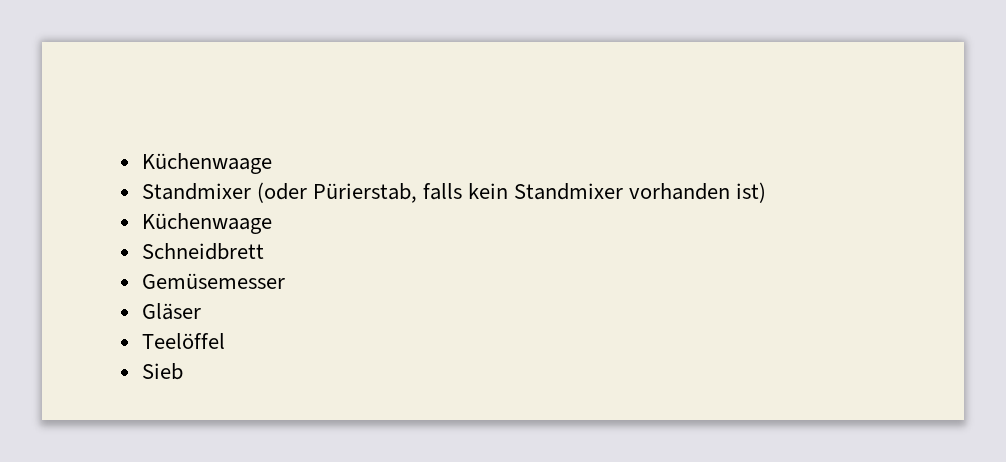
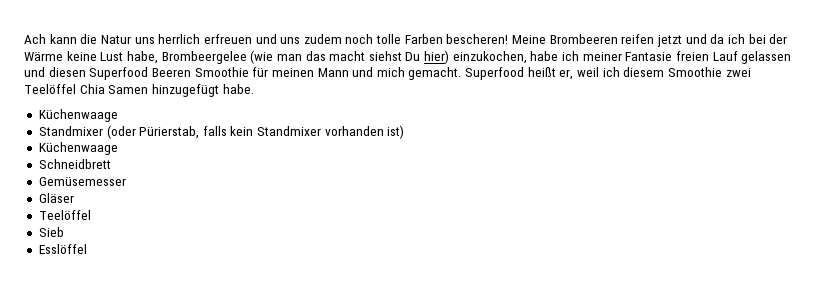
+ Ach kann die Natur uns herrlich erfreuen und uns zudem noch tolle Farben bescheren! Meine Brombeeren reifen jetzt und da ich bei der Wärme keine Lust habe, Brombeergelee (wie man das macht siehst Du hier) einzukochen, habe ich meiner Fantasie freien Lauf gelassen und diesen Superfood Beeren Smoothie für meinen Mann und mich gemacht. Superfood heißt er, weil ich diesem Smoothie zwei Teelöffel Chia Samen hinzugefügt habe.
+ Esslöffel

